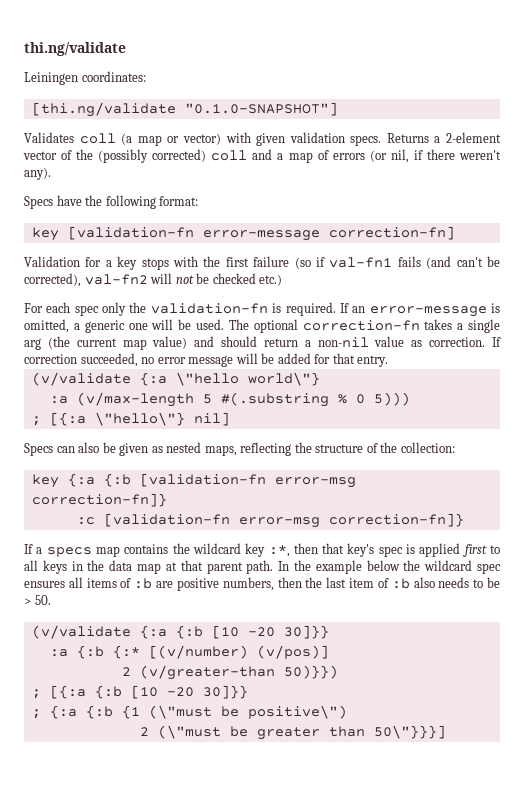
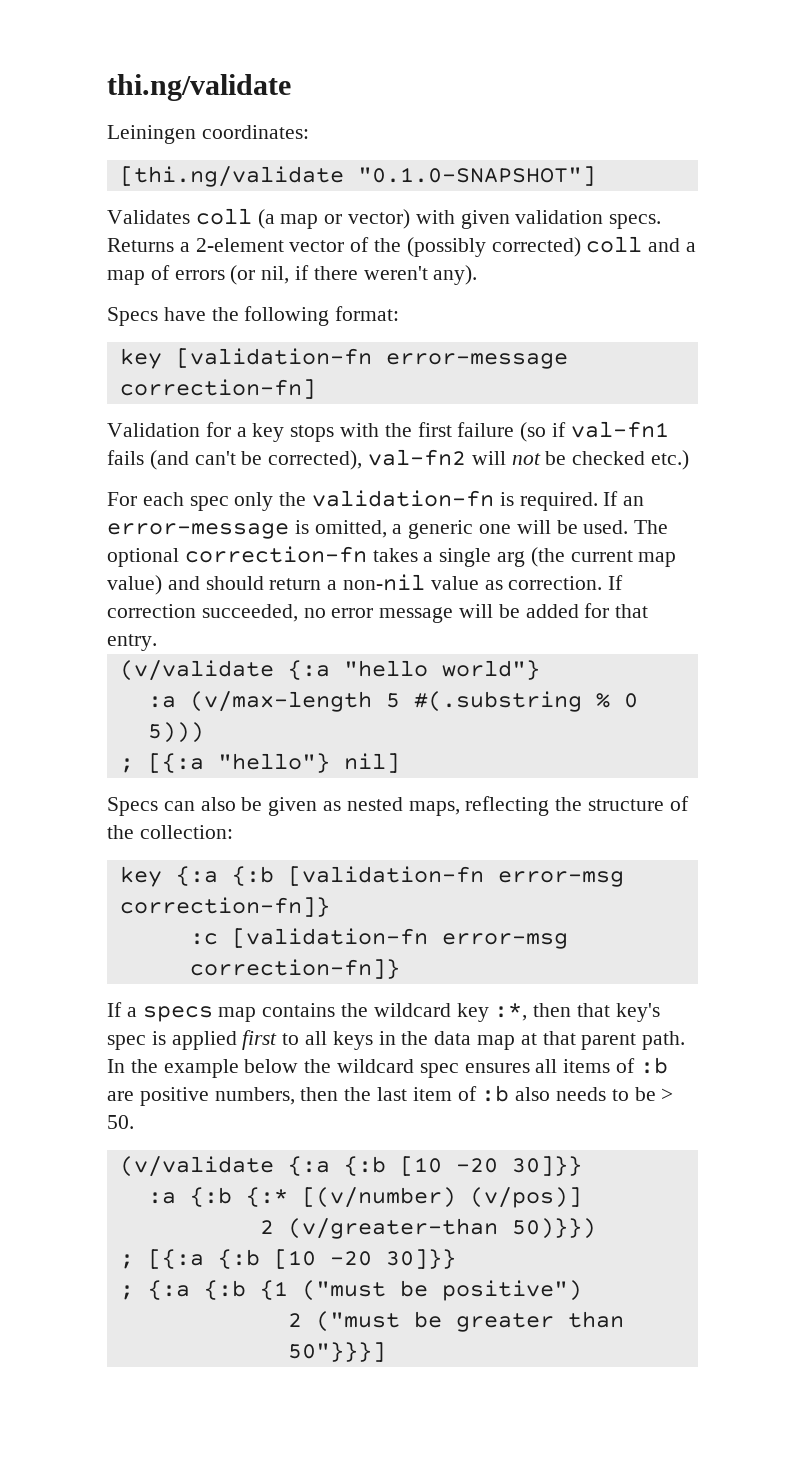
- (v/validate {:a \"hello world\"}
+ (v/validate {:a "hello world"}
- ; [{:a \"hello\"} nil]
+ ; [{:a "hello"} nil]
- ; {:a {:b {1 (\"must be positive\")
- 2 (\"must be greater than 50\"}}}]
+ ; {:a {:b {1 ("must be positive")
+ 2 ("must be greater than 50"}}}]

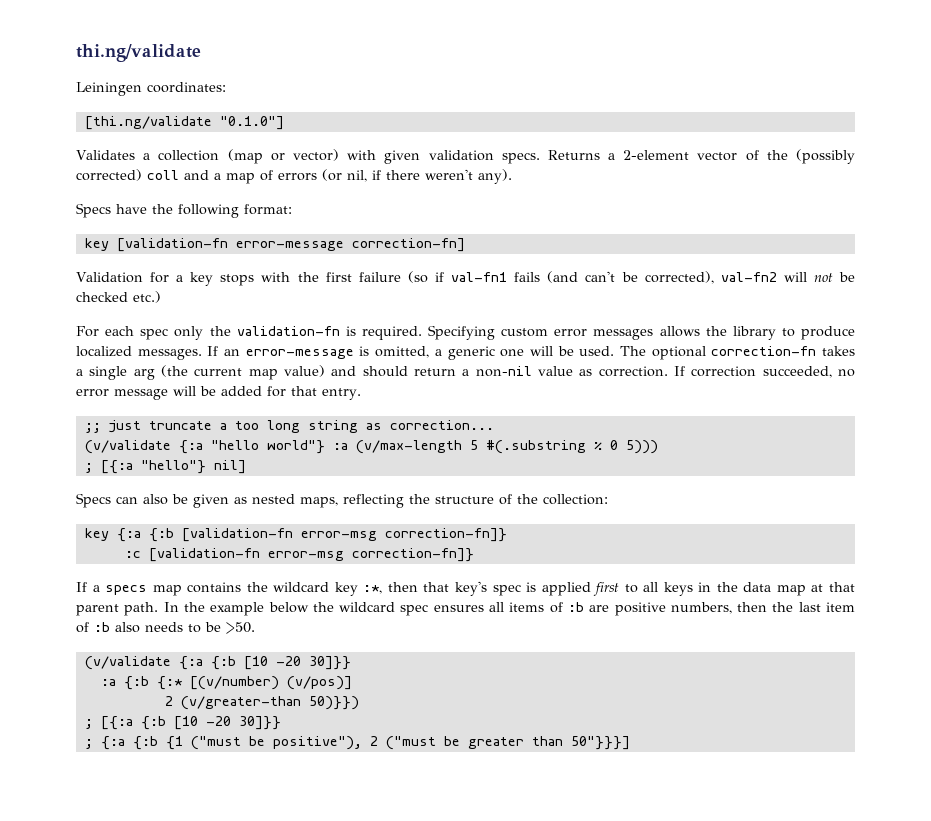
- [thi.ng/validate "0.1.0-SNAPSHOT"]
+ [thi.ng/validate "0.1.0"]
- Validates coll (a map or vector) with given validation specs.
+ Validates a collection (map or vector) with given validation specs.
+ Specifying custom error messages allows the library to produce localized messages.
+ ;; just truncate a too long string as correction...
- (v/validate {:a "hello world"}
- :a (v/max-length 5 #(.substring % 0 5)))
+ (v/validate {:a "hello world"} :a (v/max-length 5 #(.substring % 0 5)))
- In the example below the wildcard spec ensures all items of :b are positive numbers, then the last item of :b also needs to be > 50.
+ In the example below the wildcard spec ensures all items of :b are positive numbers, then the last item of :b also needs to be >50.
- ; {:a {:b {1 ("must be positive")
- 2 ("must be greater than 50"}}}]
+ ; {:a {:b {1 ("must be positive"), 2 ("must be greater than 50"}}}]

